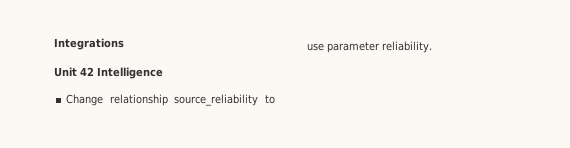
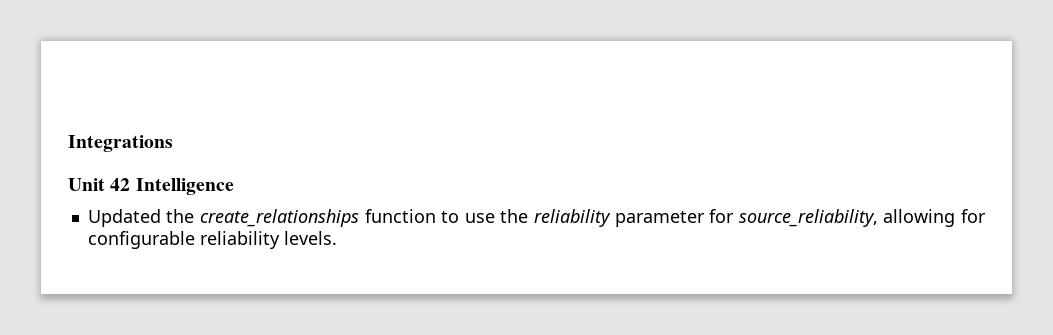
- Change relationship source_reliability to use parameter reliability.
+ Updated the create_relationships function to use the reliability parameter for source_reliability, allowing for configurable reliability levels.

